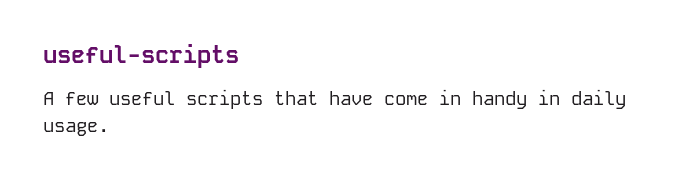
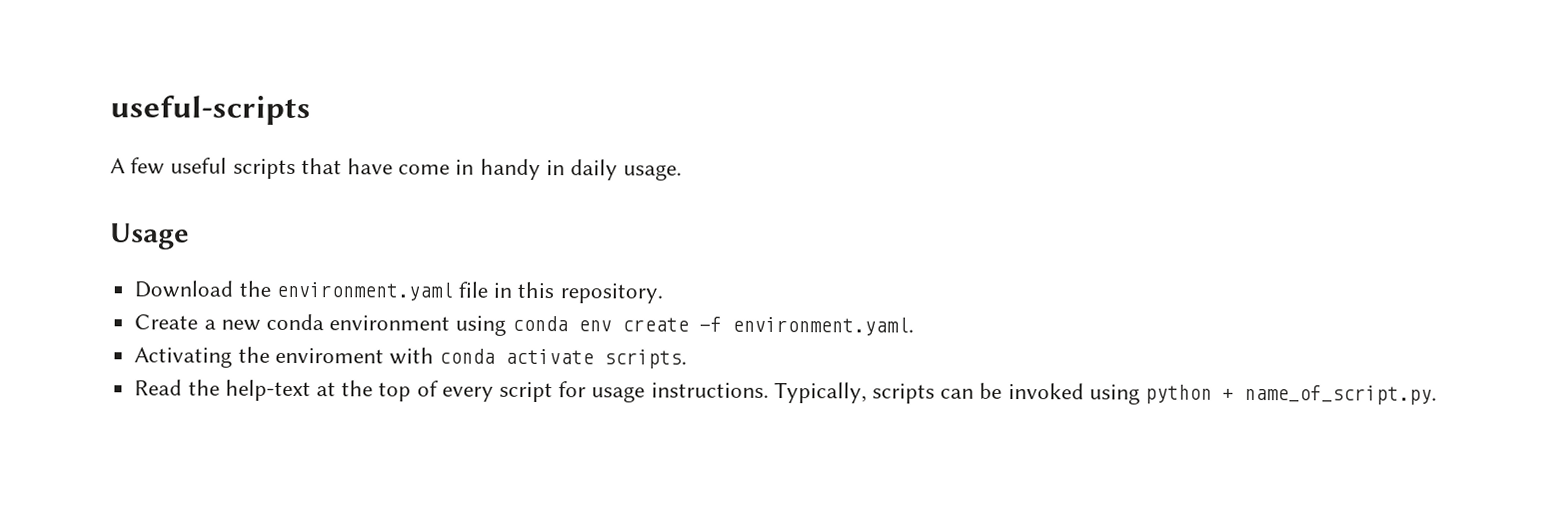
+ Usage
+ Download the environment.yaml file in this repository.
+ Create a new conda environment using conda env create -f environment.yaml.
+ Activating the enviroment with conda activate scripts.
+ Read the help-text at the top of every script for usage instructions. Typically, scripts can be invoked using python + name_of_script.py.

